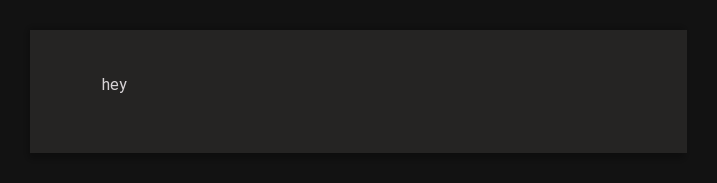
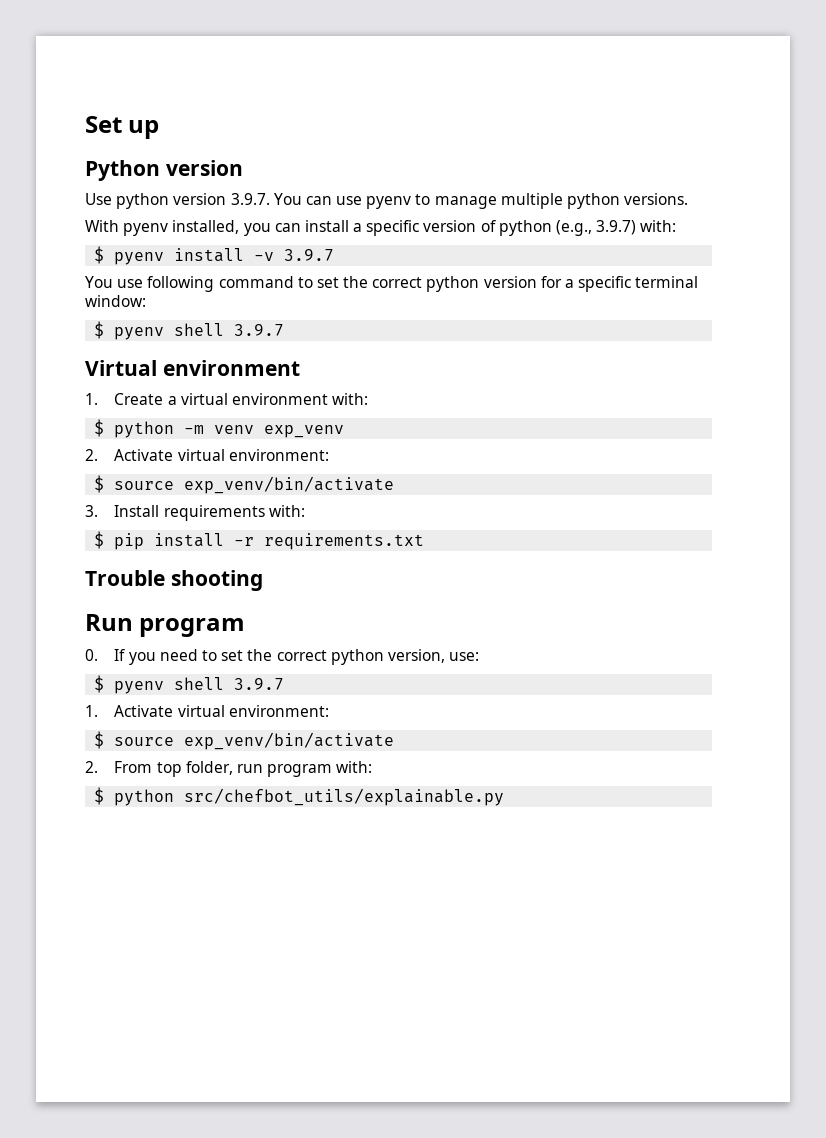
- hey
+ Set up
+ Python version
+ Use python version 3.9.7. You can use pyenv to manage multiple python versions.
+ With pyenv installed, you can install a specific version of python (e.g., 3.9.7) with:
+ $ pyenv install -v 3.9.7
+ You use following command to set the correct python version for a specific terminal window:
+ $ pyenv shell 3.9.7
+ Virtual environment
+ 1. Create a virtual environment with:
+ $ python -m venv exp_venv
+ 2. Activate virtual environment:
+ $ source exp_venv/bin/activate
+ 3. Install requirements with:
+ $ pip install -r requirements.txt
+ Trouble shooting
+ Run program
+ 0. If you need to set the correct python version, use:
+ $ pyenv shell 3.9.7
+ 1. Activate virtual environment:
+ $ source exp_venv/bin/activate
+ 2. From top folder, run program with:
+ $ python src/chefbot_utils/explainable.py

